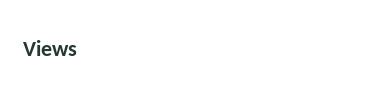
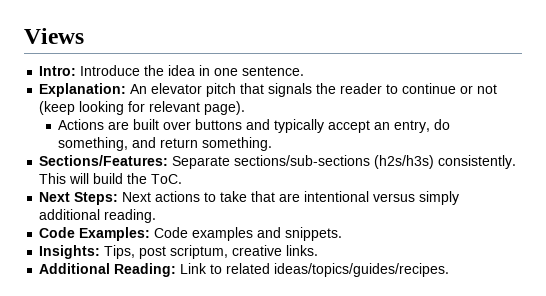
+ Intro: Introduce the idea in one sentence.
+ Explanation: An elevator pitch that signals the reader to continue or not (keep looking for relevant page).
+ Actions are built over buttons and typically accept an entry, do something, and return something.
+ Sections/Features: Separate sections/sub-sections (h2s/h3s) consistently. This will build the ToC.
+ Next Steps: Next actions to take that are intentional versus simply additional reading.
+ Code Examples: Code examples and snippets.
+ Insights: Tips, post scriptum, creative links.
+ Additional Reading: Link to related ideas/topics/guides/recipes.

